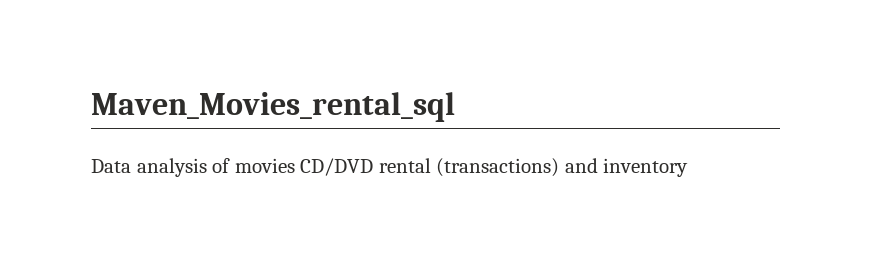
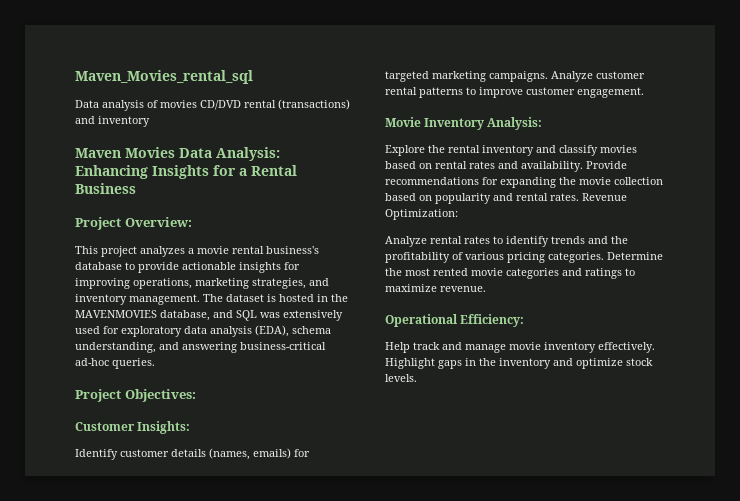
+ Maven Movies Data Analysis: Enhancing Insights for a Rental Business
+ Project Overview:
+ This project analyzes a movie rental business's database to provide actionable insights for improving operations, marketing strategies, and inventory management. The dataset is hosted in the MAVENMOVIES database, and SQL was extensively used for exploratory data analysis (EDA), schema understanding, and answering business-critical ad-hoc queries.
+ Project Objectives:
+ Customer Insights:
+ Identify customer details (names, emails) for targeted marketing campaigns. Analyze customer rental patterns to improve customer engagement.
+ Movie Inventory Analysis:
+ Explore the rental inventory and classify movies based on rental rates and availability. Provide recommendations for expanding the movie collection based on popularity and rental rates. Revenue Optimization:
+ Analyze rental rates to identify trends and the profitability of various pricing categories. Determine the most rented movie categories and ratings to maximize revenue.
+ Operational Efficiency:
+ Help track and manage movie inventory effectively. Highlight gaps in the inventory and optimize stock levels.

